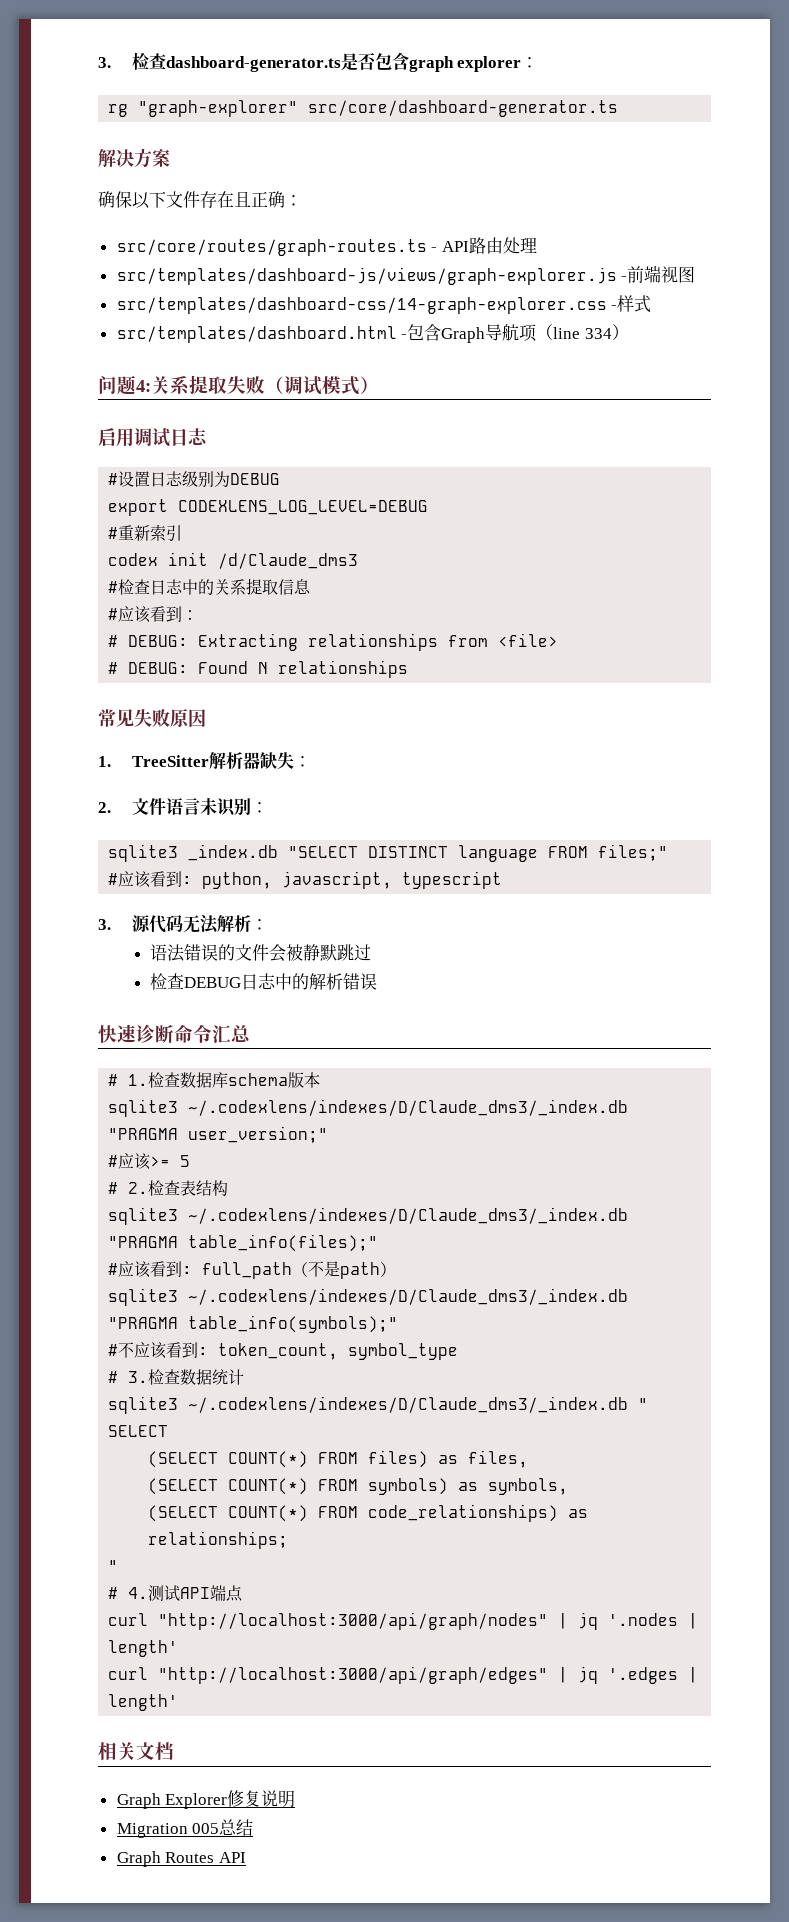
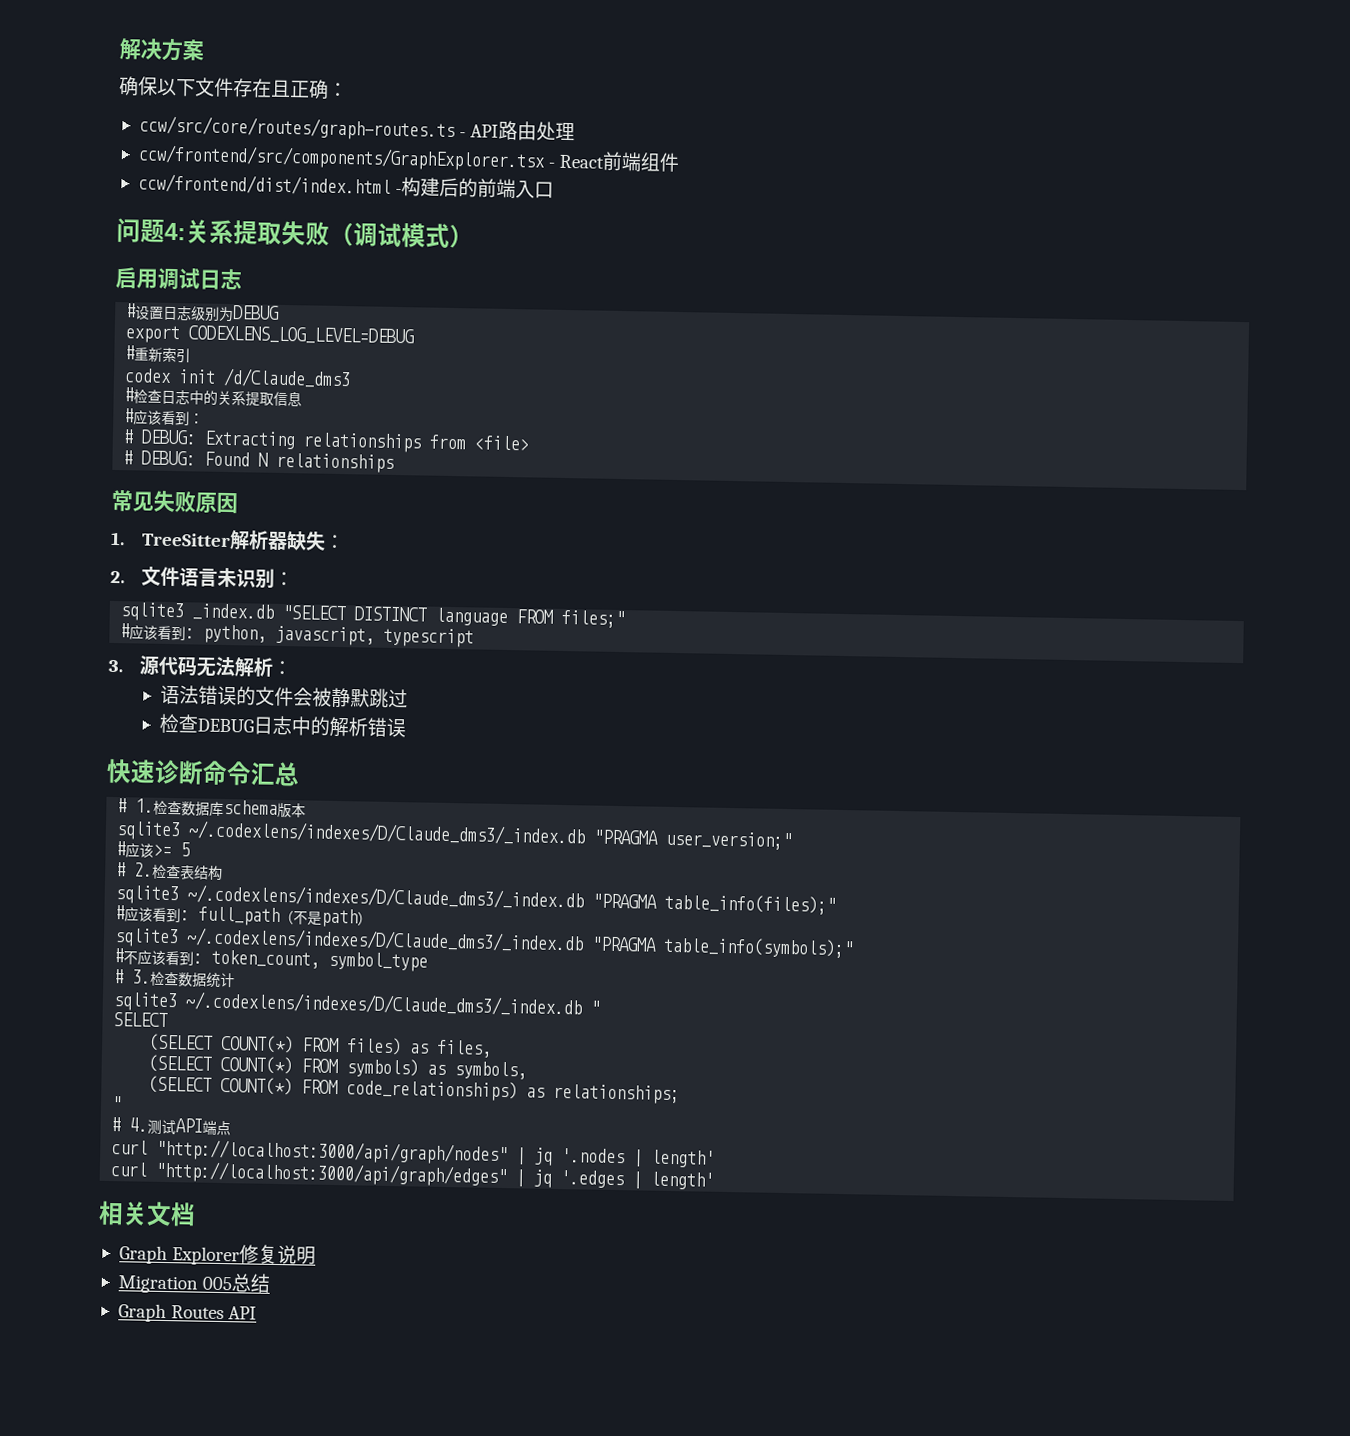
- 3.检查dashboard-generator.ts是否包含graph explorer：
- rg "graph-explorer" src/core/dashboard-generator.ts
- src/core/routes/graph-routes.ts - API路由处理
+ ccw/src/core/routes/graph-routes.ts - API路由处理
- src/templates/dashboard-js/views/graph-explorer.js -前端视图
- src/templates/dashboard-css/14-graph-explorer.css -样式
- src/templates/dashboard.html -包含Graph导航项（line 334）
+ ccw/frontend/src/components/GraphExplorer.tsx - React前端组件
+ ccw/frontend/dist/index.html -构建后的前端入口

